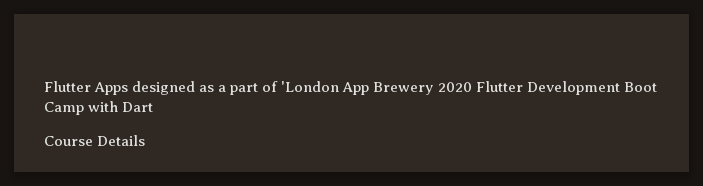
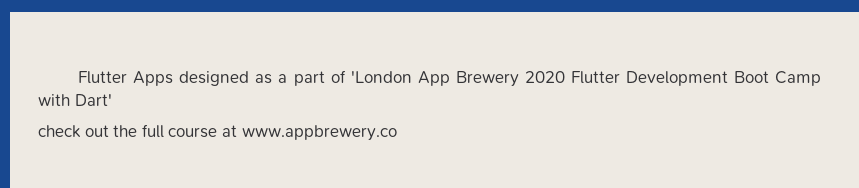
- Flutter Apps designed as a part of 'London App Brewery 2020 Flutter Development Boot Camp with Dart
- Course Details
+ Flutter Apps designed as a part of 'London App Brewery 2020 Flutter Development Boot Camp with Dart'
+ check out the full course at www.appbrewery.co

